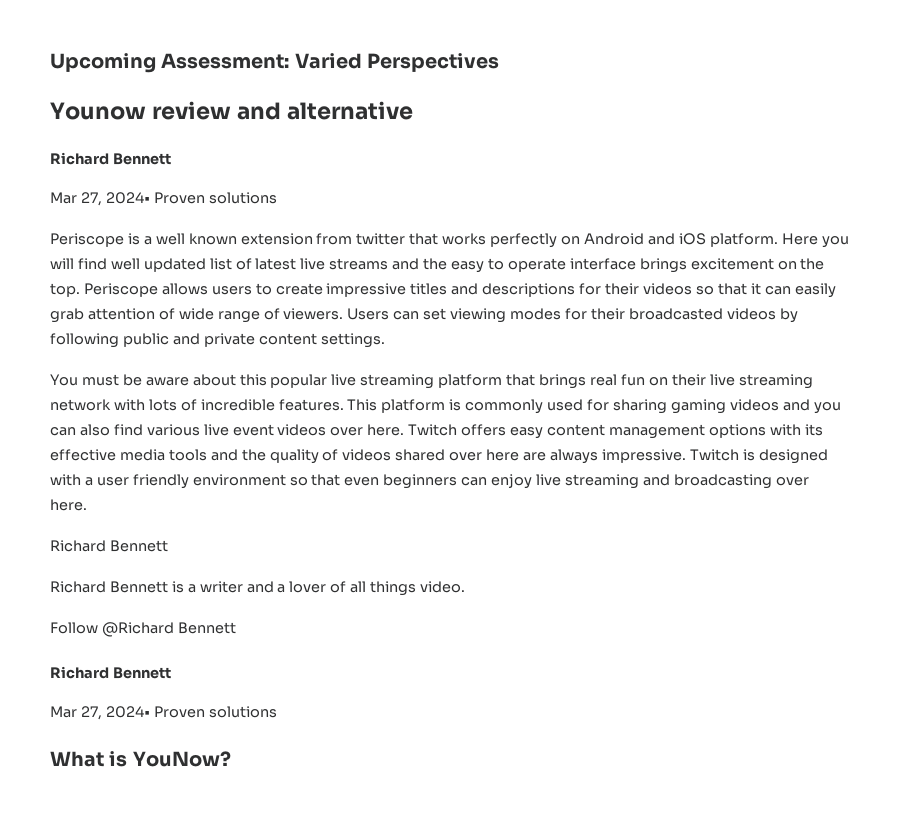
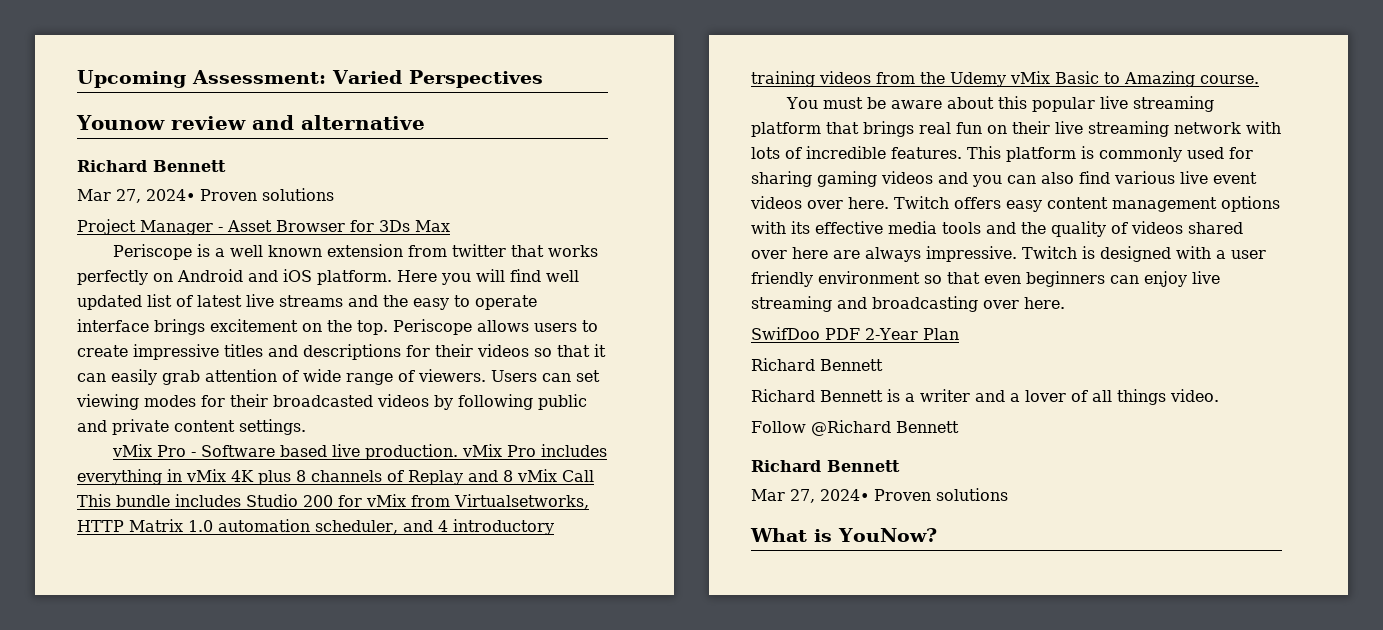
+ Project Manager - Asset Browser for 3Ds Max
+ vMix Pro - Software based live production. vMix Pro includes everything in vMix 4K plus 8 channels of Replay and 8 vMix Call This bundle includes Studio 200 for vMix from Virtualsetworks, HTTP Matrix 1.0 automation scheduler, and 4 introductory training videos from the Udemy vMix Basic to Amazing course.
+ SwifDoo PDF 2-Year Plan

